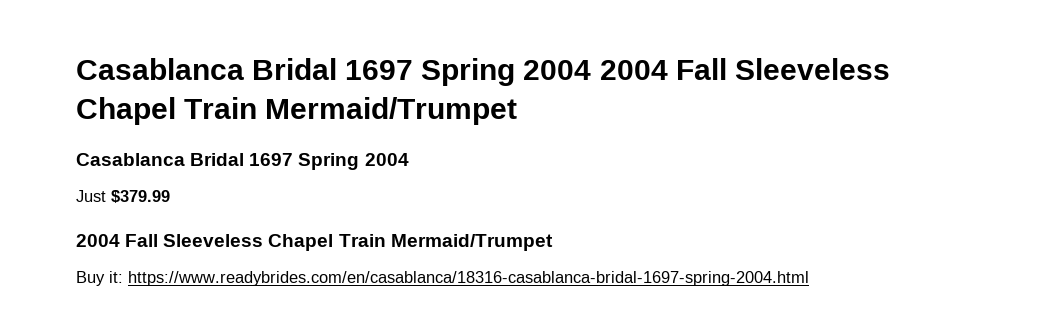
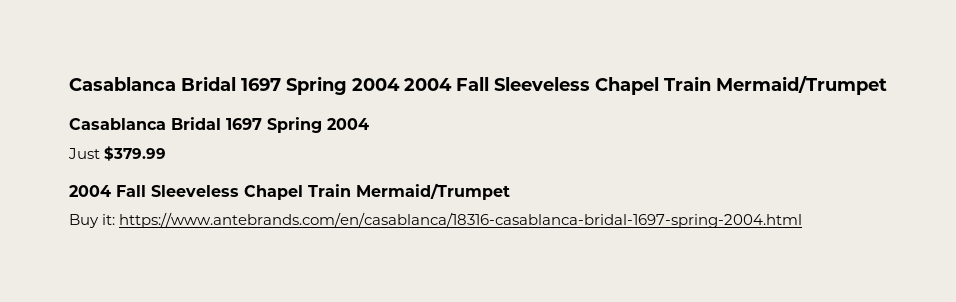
- Buy it: https://www.readybrides.com/en/casablanca/18316-casablanca-bridal-1697-spring-2004.html
+ Buy it: https://www.antebrands.com/en/casablanca/18316-casablanca-bridal-1697-spring-2004.html

